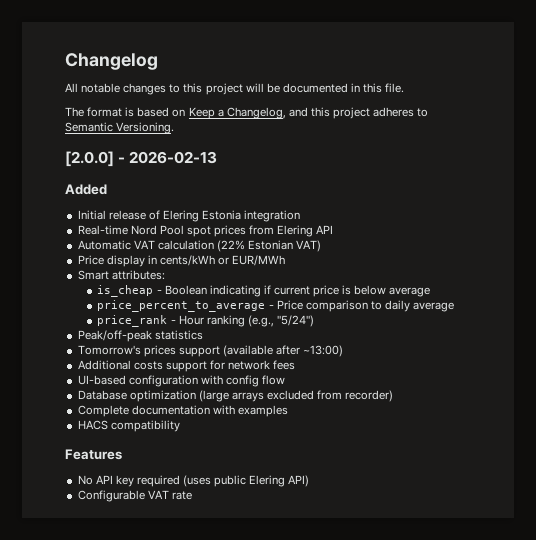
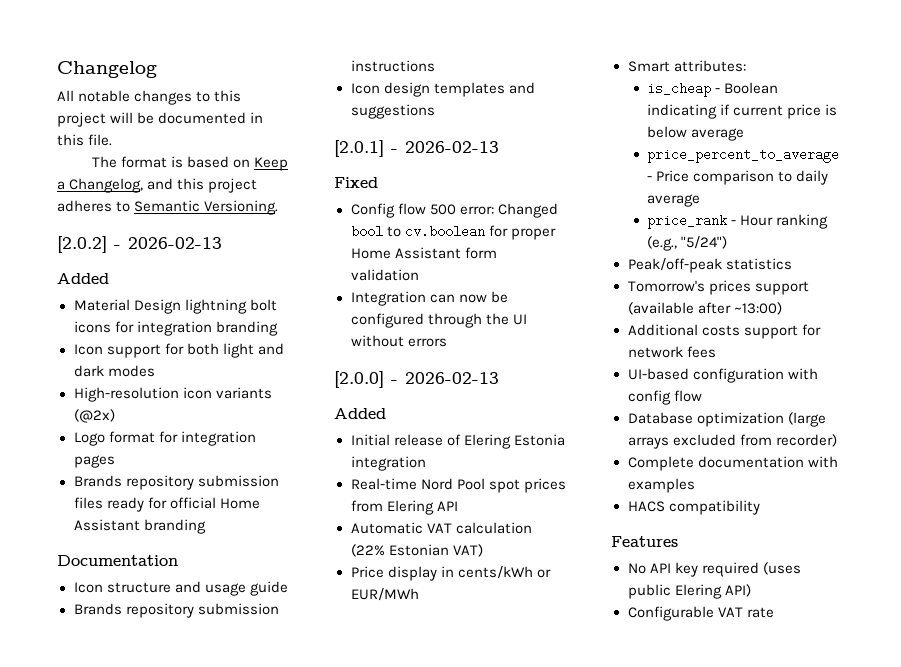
+ [2.0.2] - 2026-02-13
+ Added
+ Material Design lightning bolt icons for integration branding
+ Icon support for both light and dark modes
+ High-resolution icon variants (@2x)
+ Logo format for integration pages
+ Brands repository submission files ready for official Home Assistant branding
+ Documentation
+ Icon structure and usage guide
+ Brands repository submission instructions
+ Icon design templates and suggestions
+ [2.0.1] - 2026-02-13
+ Fixed
+ Config flow 500 error: Changed bool to cv.boolean for proper Home Assistant form validation
+ Integration can now be configured through the UI without errors

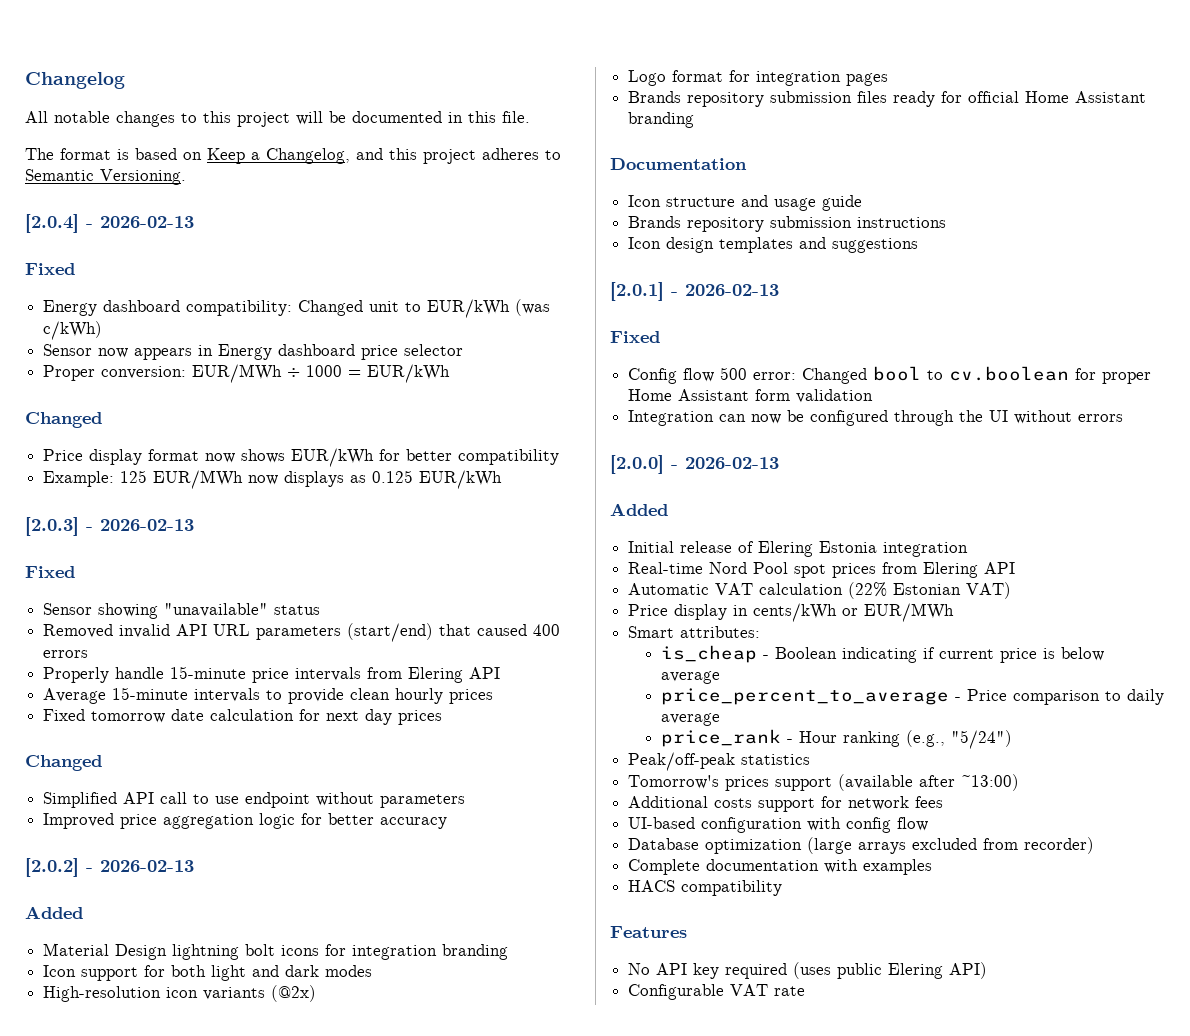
+ [2.0.4] - 2026-02-13
+ Fixed
+ Energy dashboard compatibility: Changed unit to EUR/kWh (was c/kWh)
+ Sensor now appears in Energy dashboard price selector
+ Proper conversion: EUR/MWh ÷ 1000 = EUR/kWh
+ Changed
+ Price display format now shows EUR/kWh for better compatibility
+ Example: 125 EUR/MWh now displays as 0.125 EUR/kWh
+ [2.0.3] - 2026-02-13
+ Fixed
+ Sensor showing "unavailable" status
+ Removed invalid API URL parameters (start/end) that caused 400 errors
+ Properly handle 15-minute price intervals from Elering API
+ Average 15-minute intervals to provide clean hourly prices
+ Fixed tomorrow date calculation for next day prices
+ Changed
+ Simplified API call to use endpoint without parameters
+ Improved price aggregation logic for better accuracy

